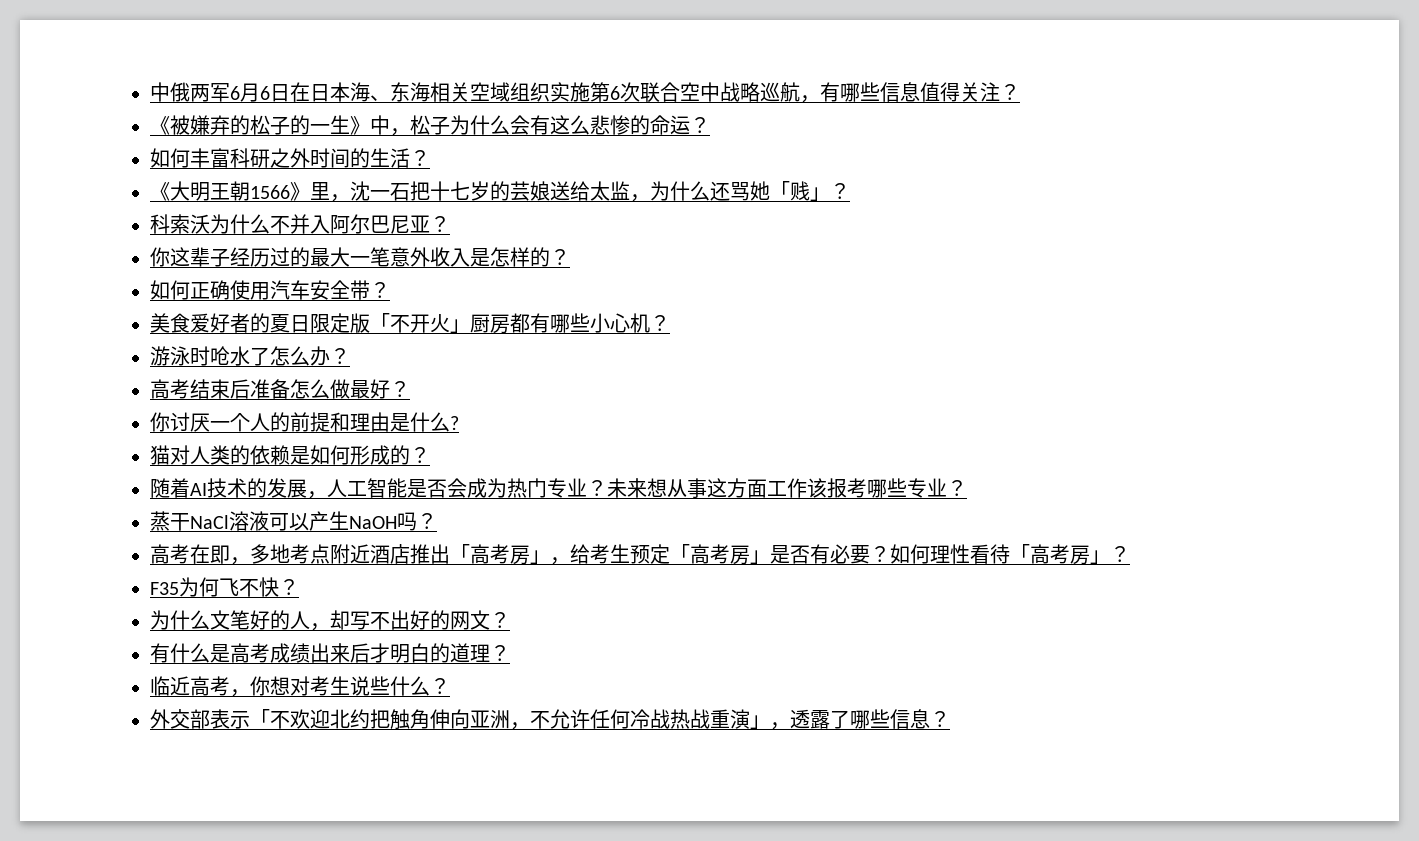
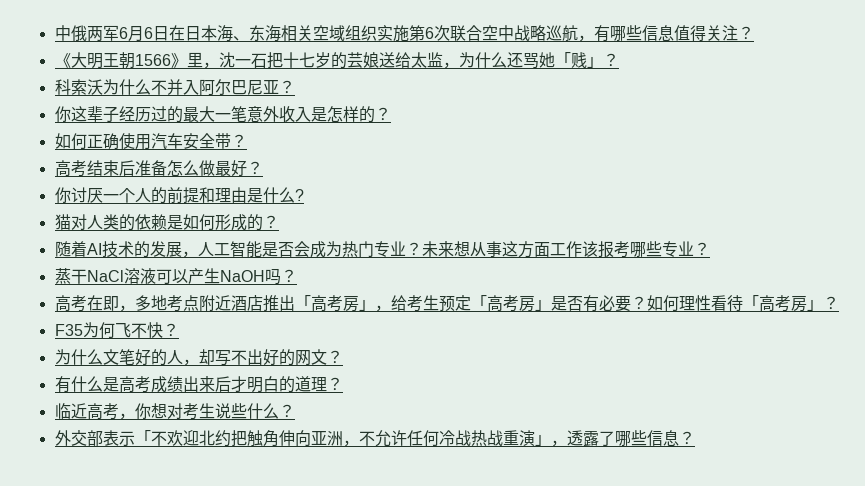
- 《被嫌弃的松子的一生》中，松子为什么会有这么悲惨的命运？
- 如何丰富科研之外时间的生活？
- 美食爱好者的夏日限定版「不开火」厨房都有哪些小心机？
- 游泳时呛水了怎么办？

